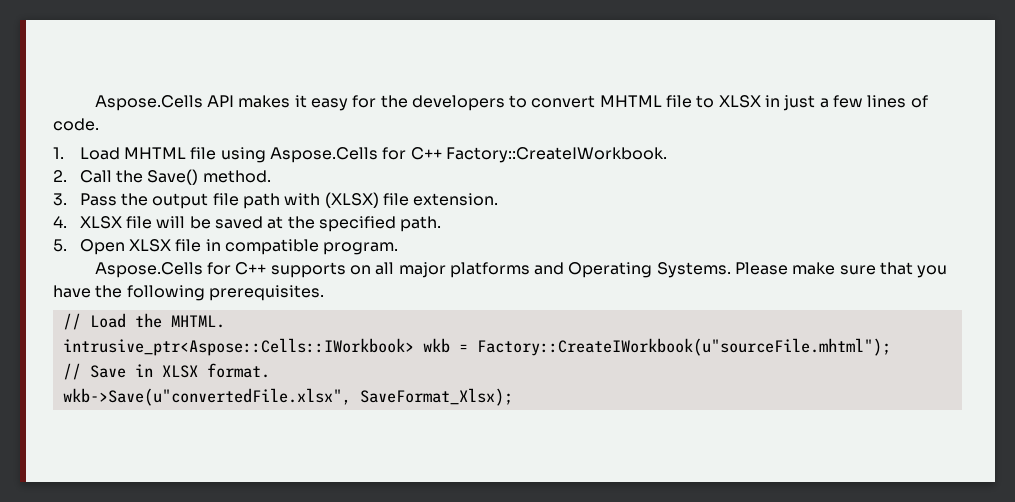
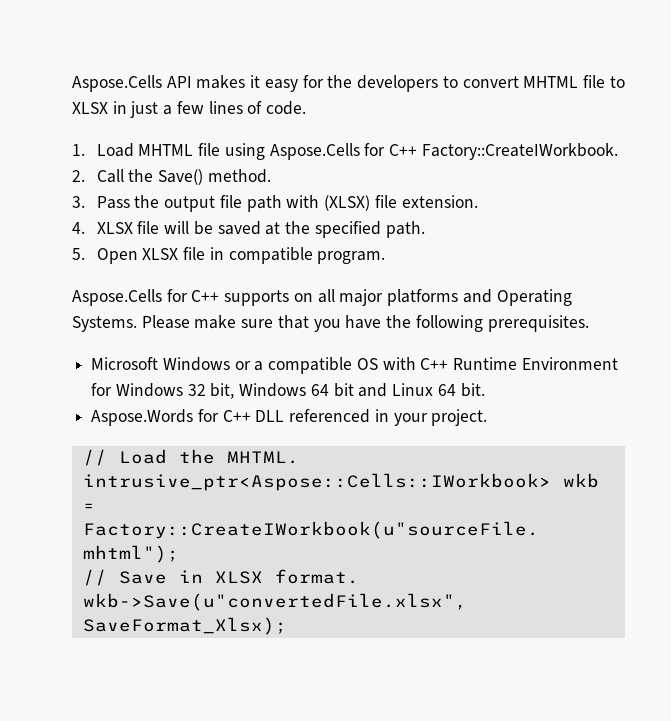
+ Microsoft Windows or a compatible OS with C++ Runtime Environment for Windows 32 bit, Windows 64 bit and Linux 64 bit.
+ Aspose.Words for C++ DLL referenced in your project.

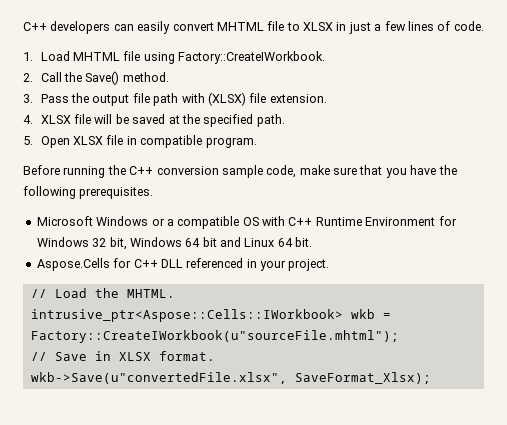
- Aspose.Cells API makes it easy for the developers to convert MHTML file to XLSX in just a few lines of code.
+ C++ developers can easily convert MHTML file to XLSX in just a few lines of code.
- 1. Load MHTML file using Aspose.Cells for C++ Factory::CreateIWorkbook.
+ 1. Load MHTML file using Factory::CreateIWorkbook.
- Aspose.Cells for C++ supports on all major platforms and Operating Systems. Please make sure that you have the following prerequisites.
+ Before running the C++ conversion sample code, make sure that you have the following prerequisites.
- Aspose.Words for C++ DLL referenced in your project.
+ Aspose.Cells for C++ DLL referenced in your project.

